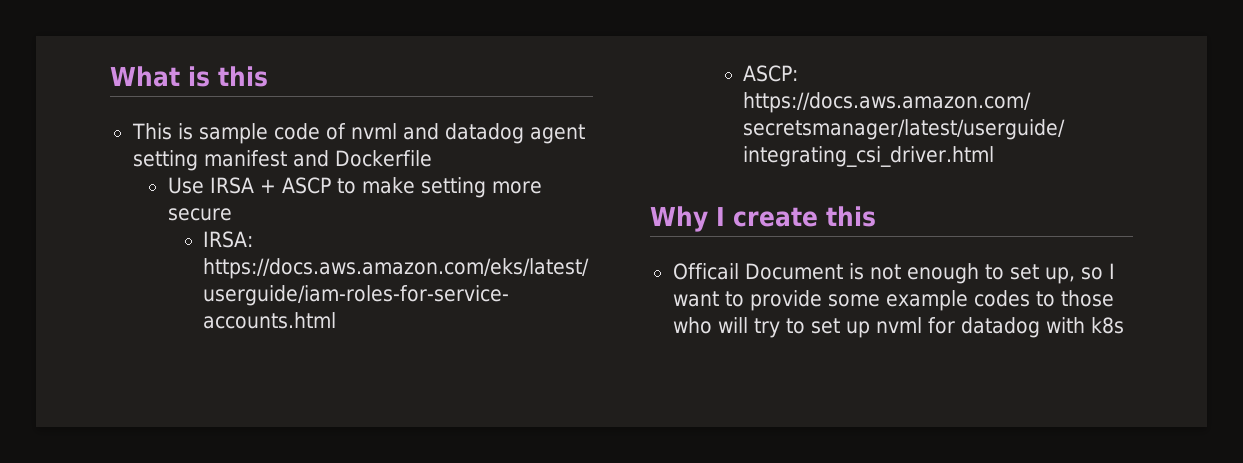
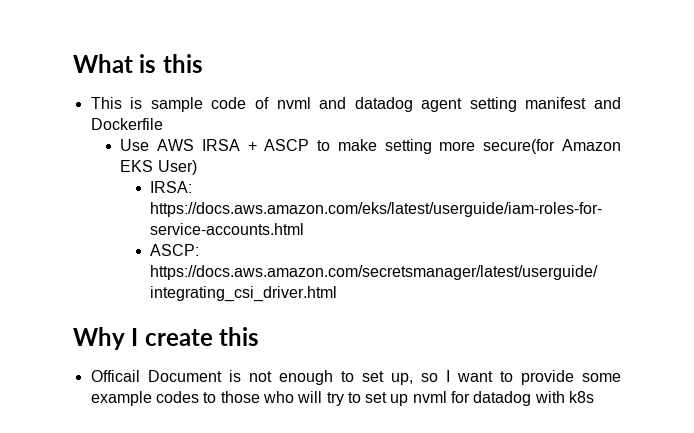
- Use IRSA + ASCP to make setting more secure
+ Use AWS IRSA + ASCP to make setting more secure(for Amazon EKS User)

